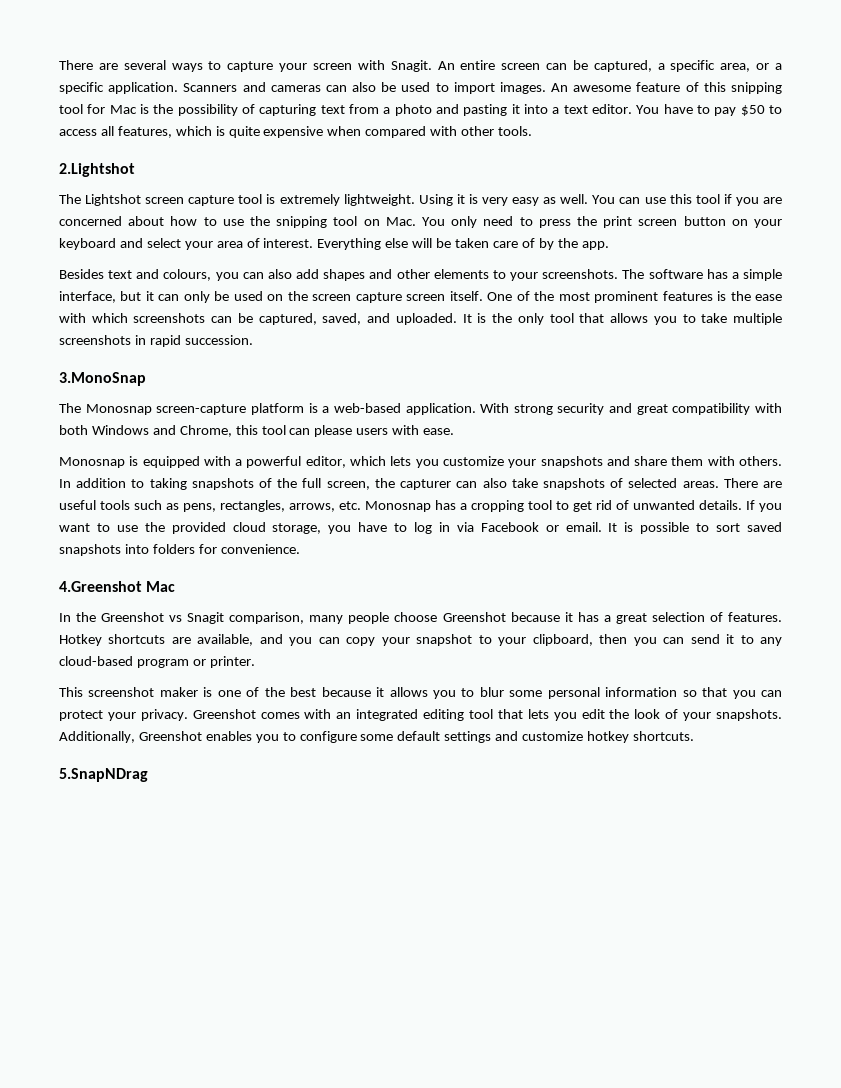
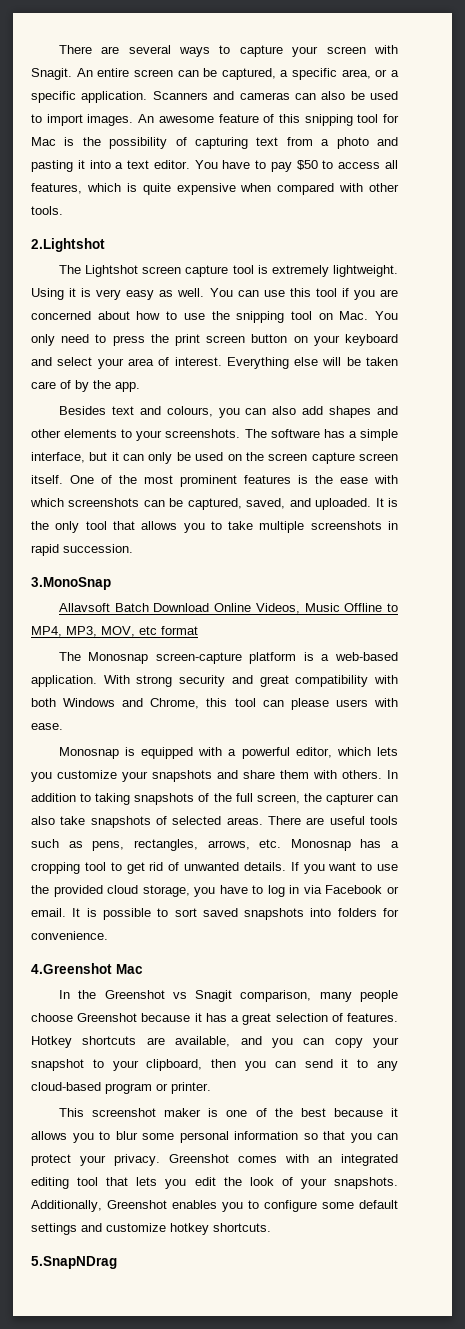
+ Allavsoft Batch Download Online Videos, Music Offline to MP4, MP3, MOV, etc format

